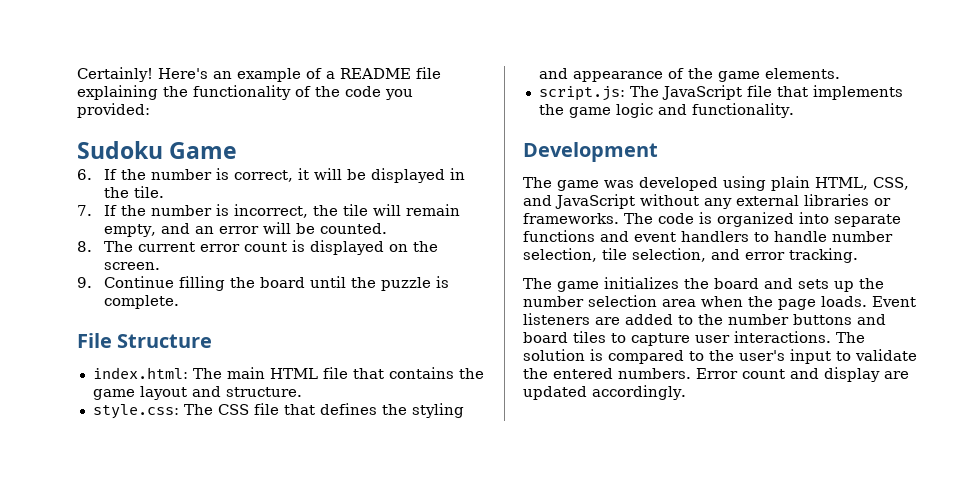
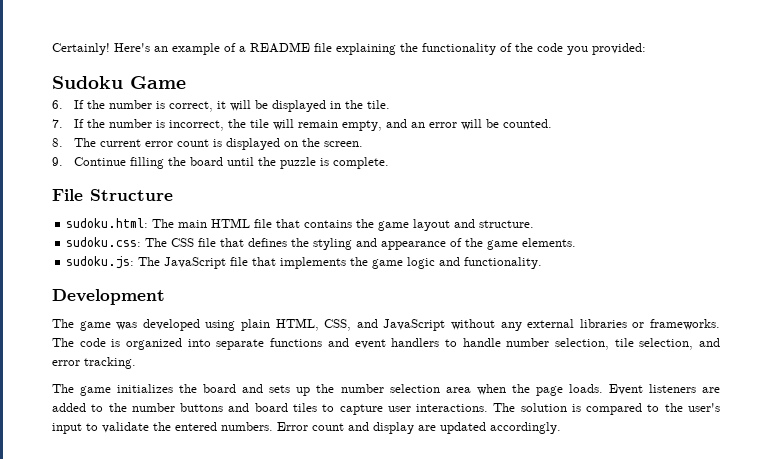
- index.html: The main HTML file that contains the game layout and structure.
+ sudoku.html: The main HTML file that contains the game layout and structure.
- style.css: The CSS file that defines the styling and appearance of the game elements.
+ sudoku.css: The CSS file that defines the styling and appearance of the game elements.
- script.js: The JavaScript file that implements the game logic and functionality.
+ sudoku.js: The JavaScript file that implements the game logic and functionality.

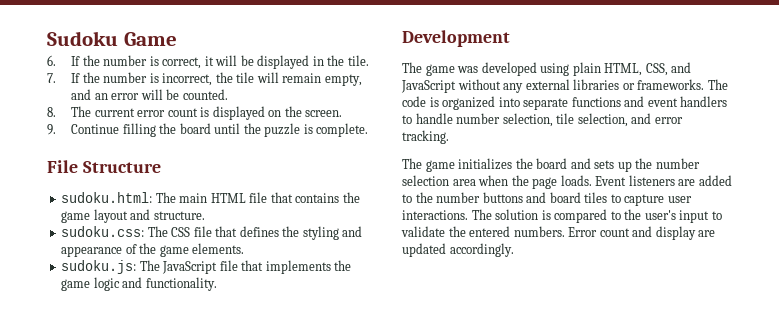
- Certainly! Here's an example of a README file explaining the functionality of the code you provided:

